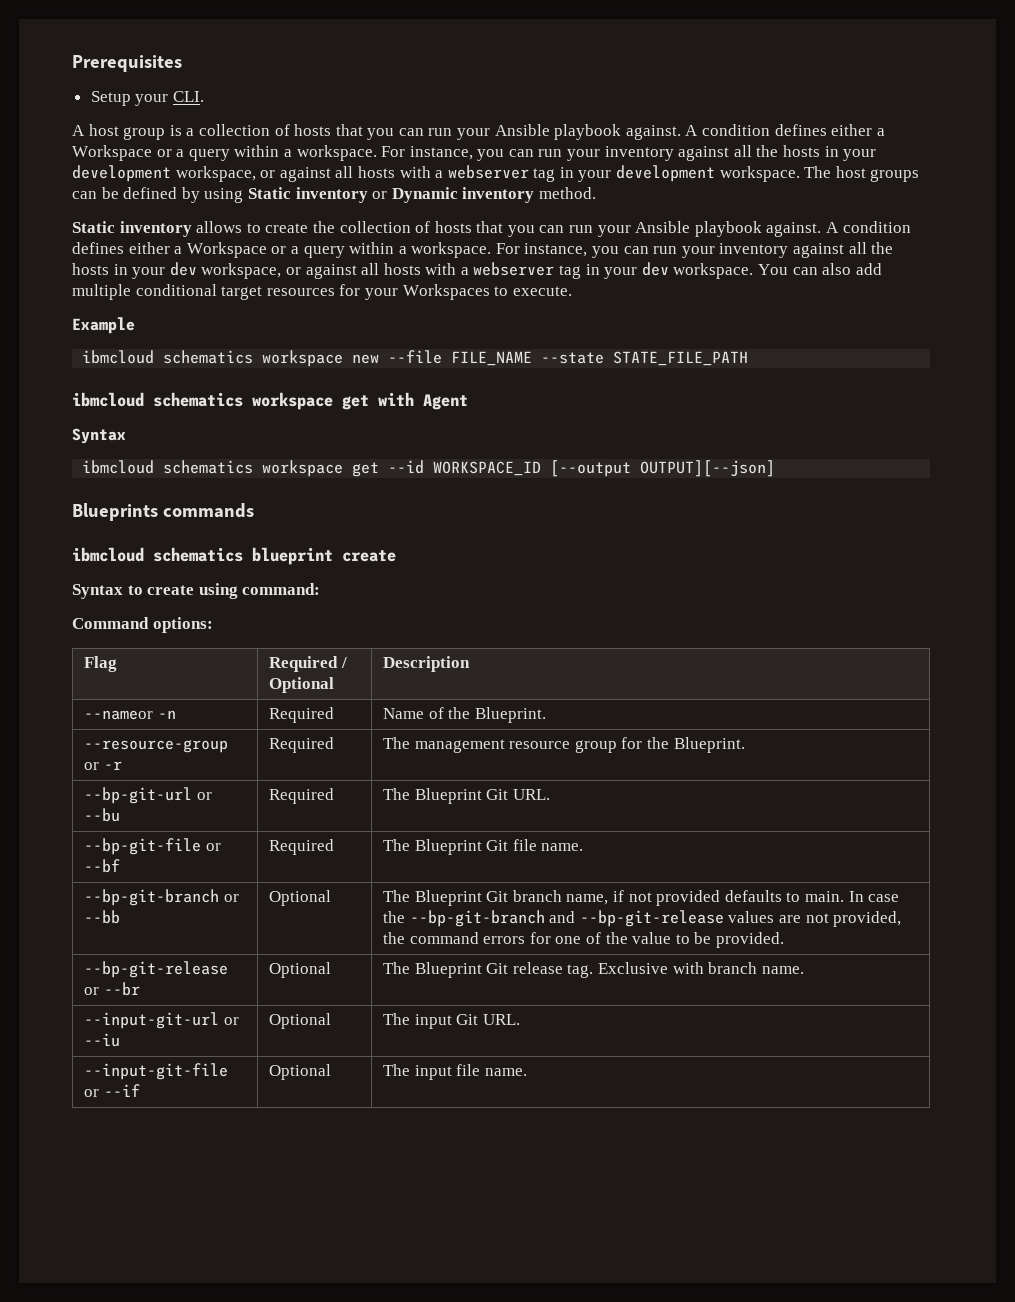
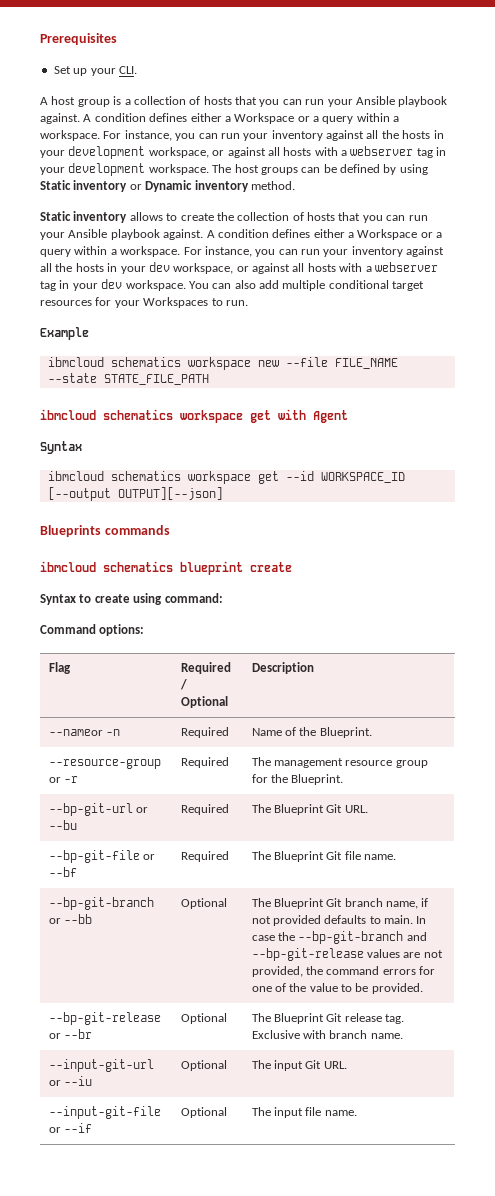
- Setup your CLI.
+ Set up your CLI.
- You can also add multiple conditional target resources for your Workspaces to execute.
+ You can also add multiple conditional target resources for your Workspaces to run.

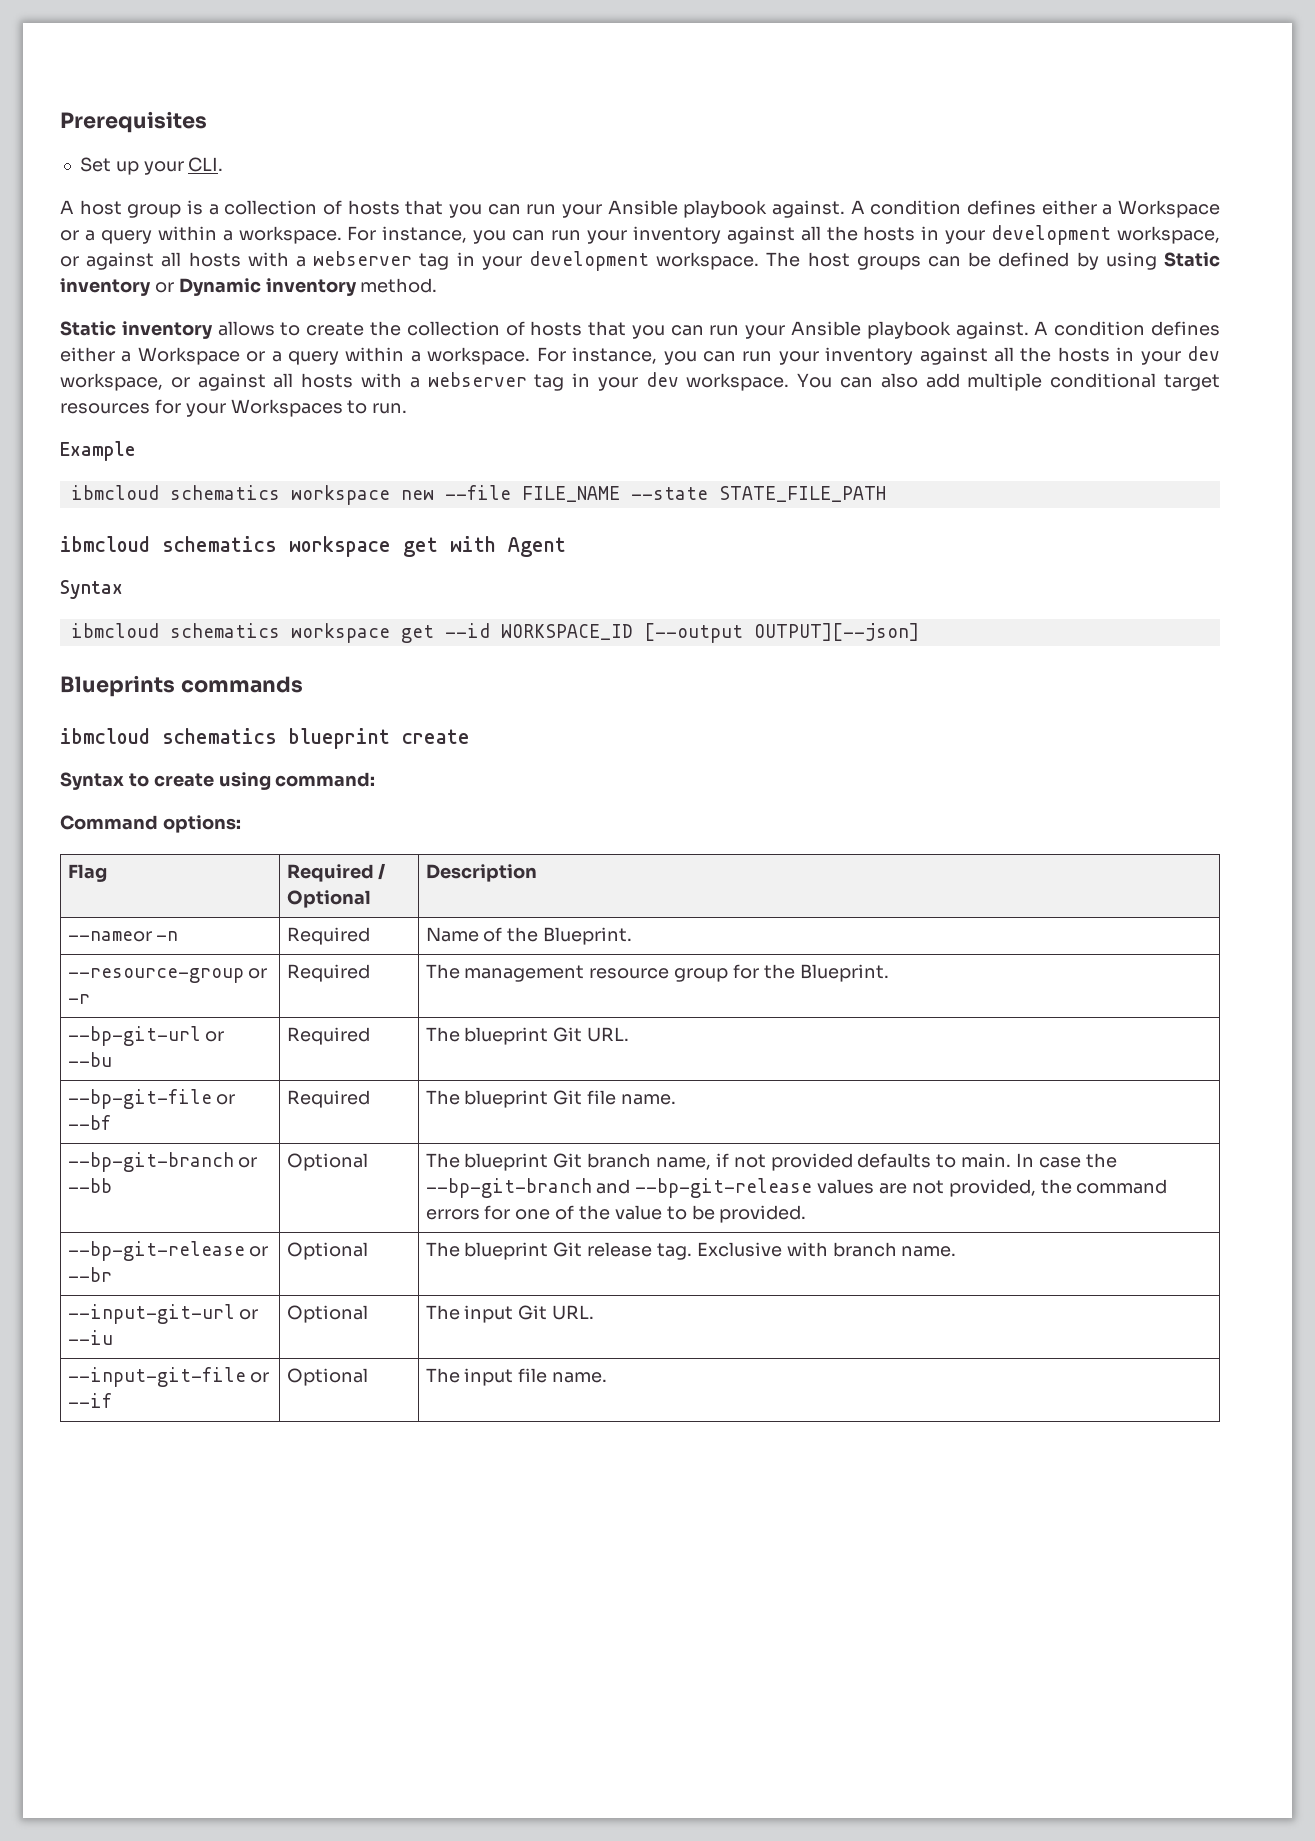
- --bp-git-url or --bu | Required | The Blueprint Git URL.
+ --bp-git-url or --bu | Required | The blueprint Git URL.
- --bp-git-file or --bf | Required | The Blueprint Git file name.
+ --bp-git-file or --bf | Required | The blueprint Git file name.
- --bp-git-branch or --bb | Optional | The Blueprint Git branch name, if not provided defaults to main. In case the --bp-git-branch and --bp-git-release values are not provided, the command errors for one of the value to be provided.
+ --bp-git-branch or --bb | Optional | The blueprint Git branch name, if not provided defaults to main. In case the --bp-git-branch and --bp-git-release values are not provided, the command errors for one of the value to be provided.
- --bp-git-release or --br | Optional | The Blueprint Git release tag. Exclusive with branch name.
+ --bp-git-release or --br | Optional | The blueprint Git release tag. Exclusive with branch name.

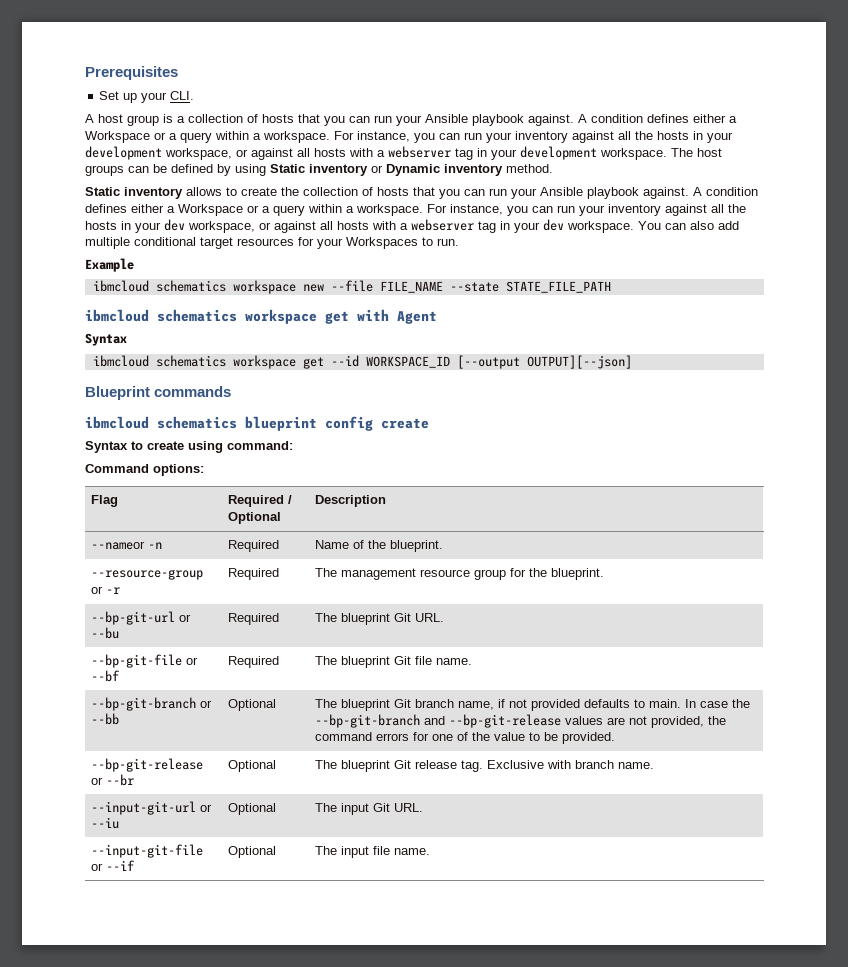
- Blueprints commands
+ Blueprint commands
- ibmcloud schematics blueprint create
+ ibmcloud schematics blueprint config create
- --nameor -n | Required | Name of the Blueprint.
+ --nameor -n | Required | Name of the blueprint.
- --resource-group or -r | Required | The management resource group for the Blueprint.
+ --resource-group or -r | Required | The management resource group for the blueprint.

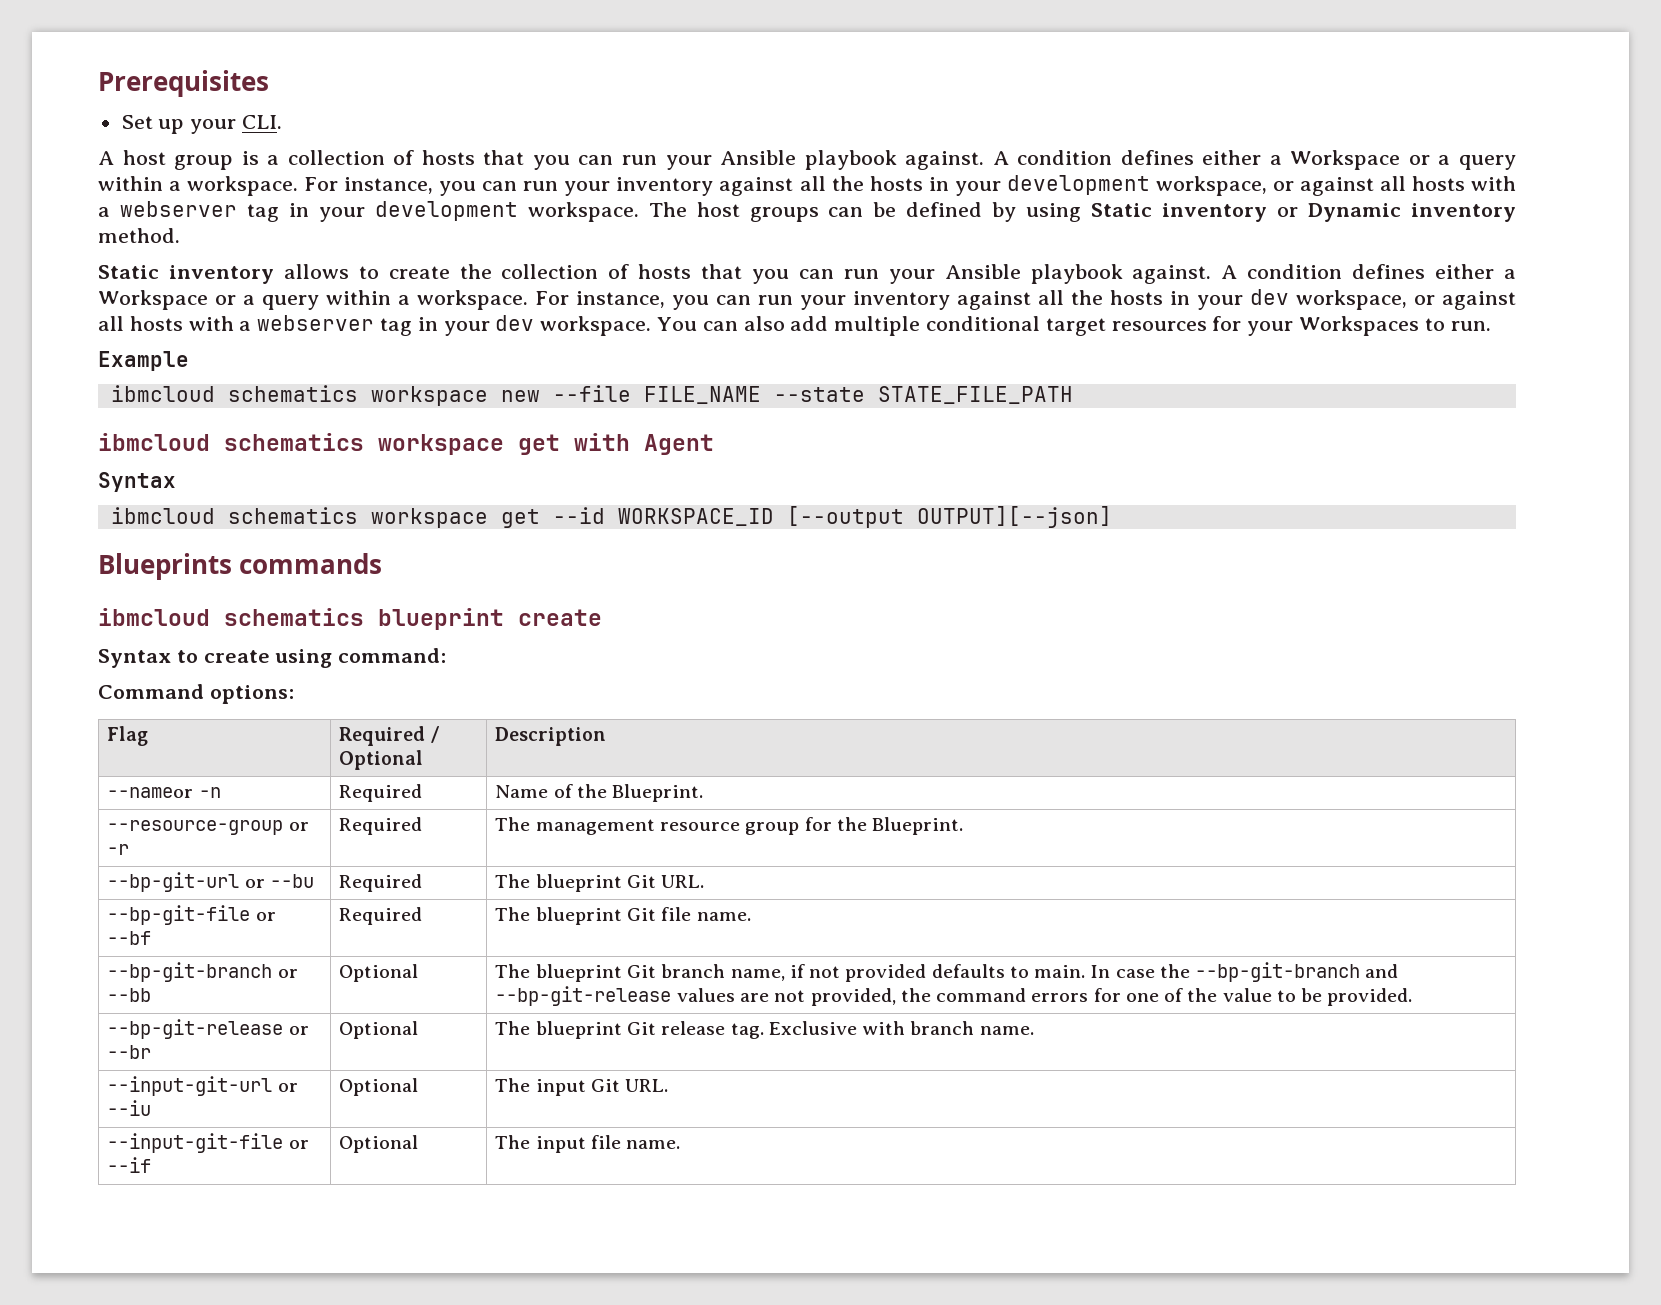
- Blueprint commands
+ Blueprints commands
- ibmcloud schematics blueprint config create
+ ibmcloud schematics blueprint create
- --nameor -n | Required | Name of the blueprint.
+ --nameor -n | Required | Name of the Blueprint.
- --resource-group or -r | Required | The management resource group for the blueprint.
+ --resource-group or -r | Required | The management resource group for the Blueprint.

